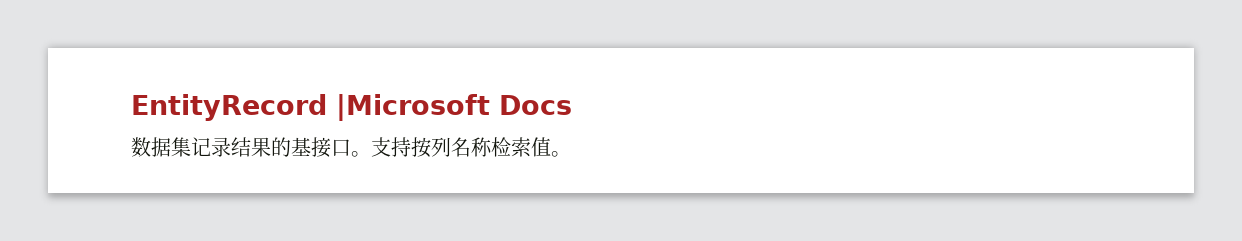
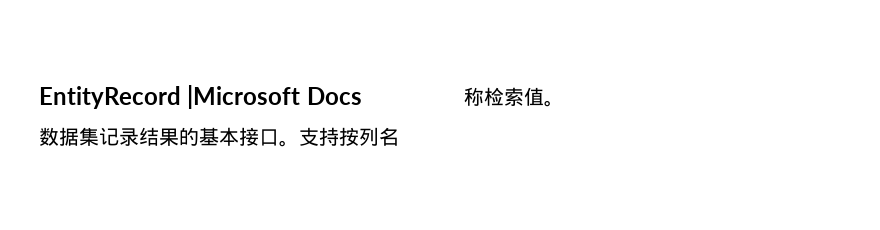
- 数据集记录结果的基接口。
+ 数据集记录结果的基本接口。

